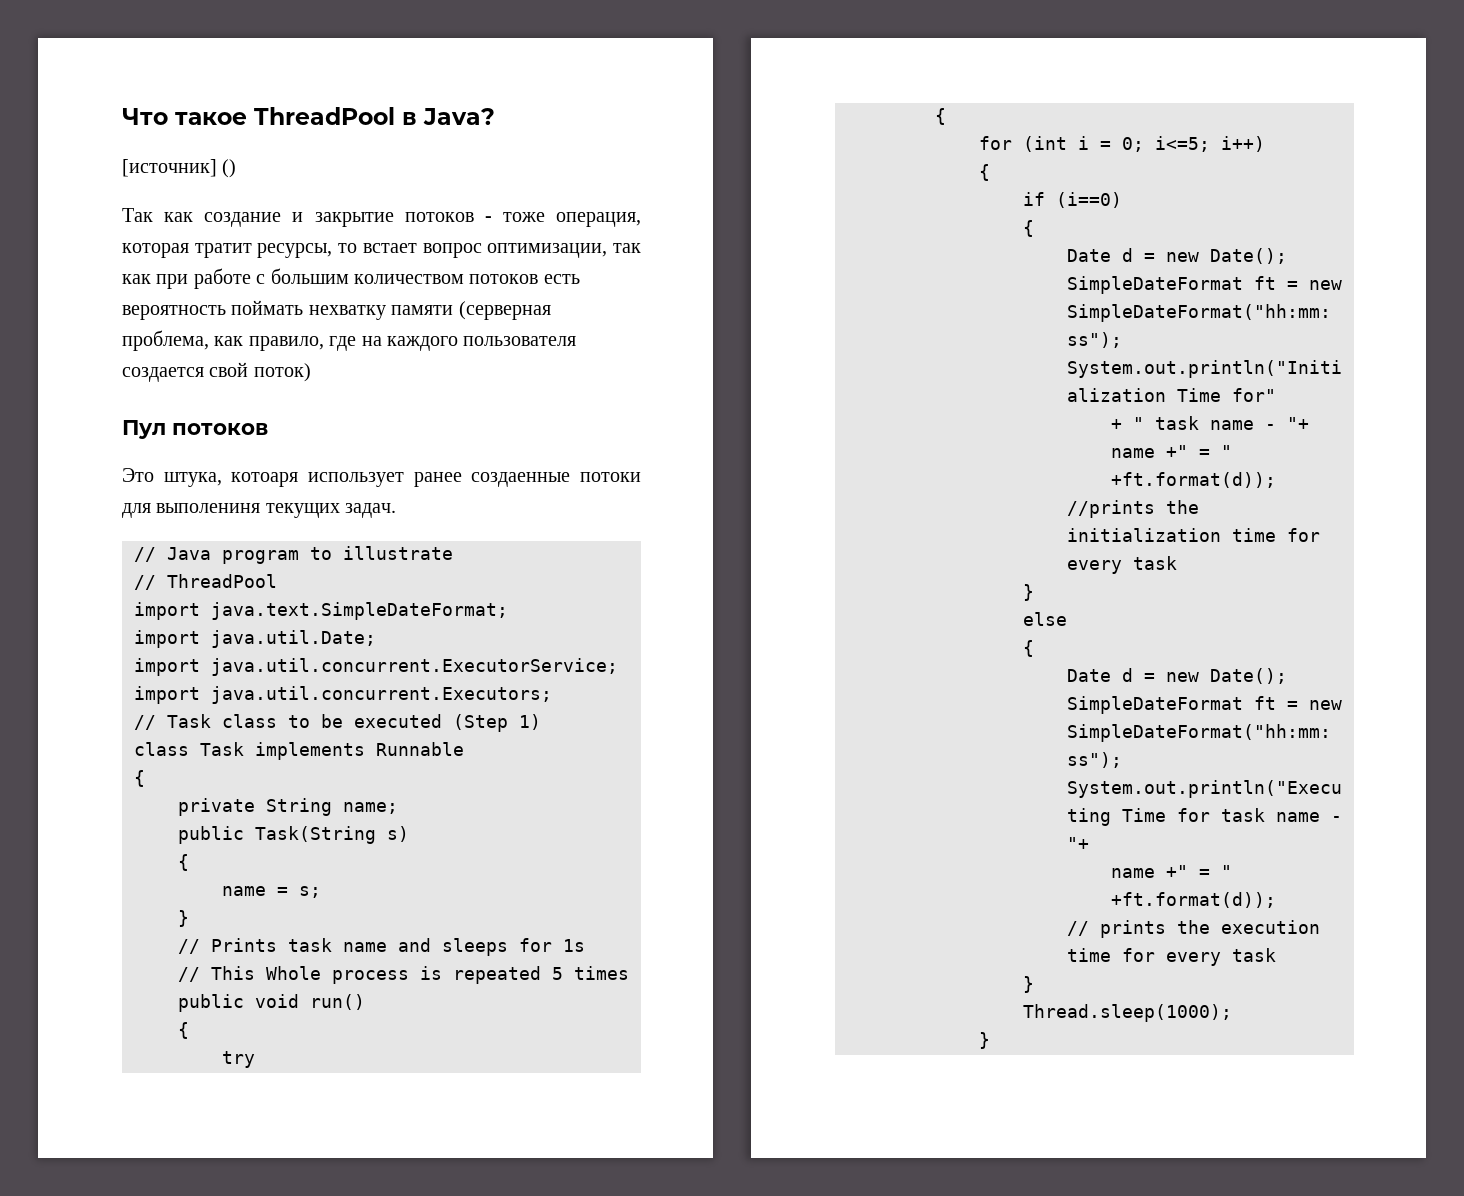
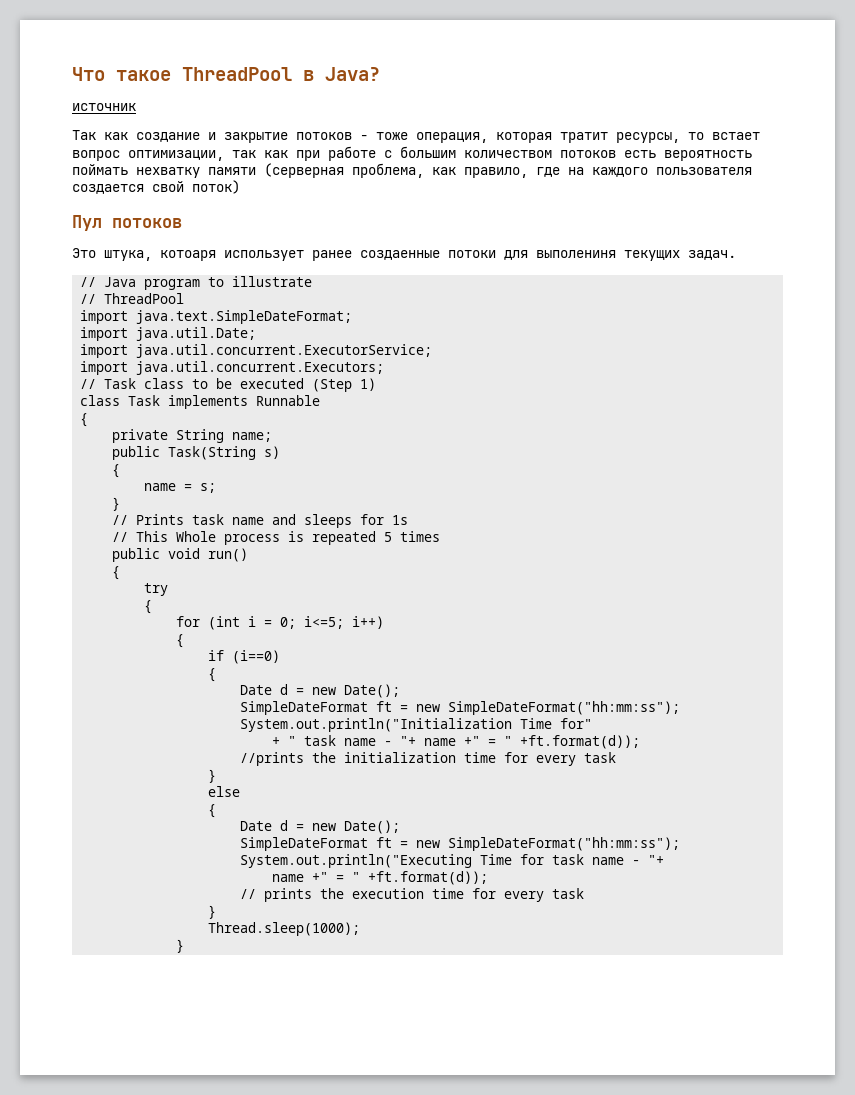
- [источник] ()
+ источник

